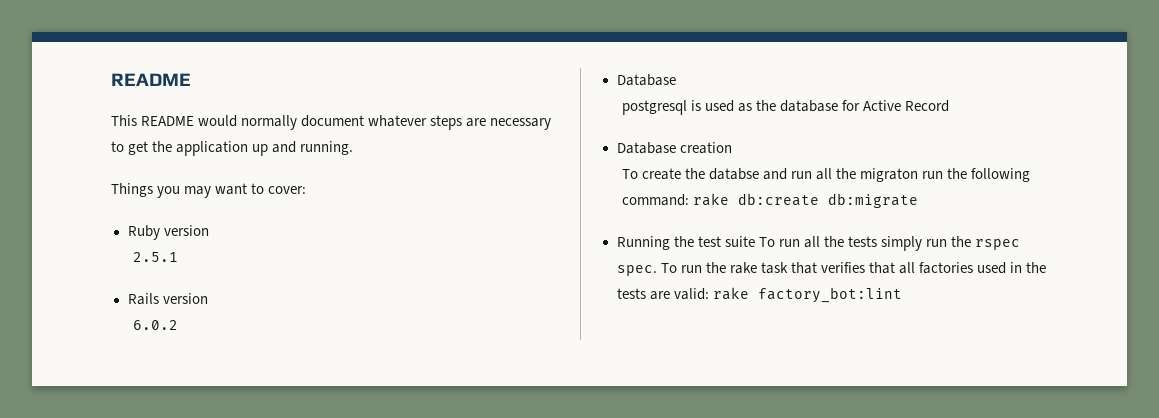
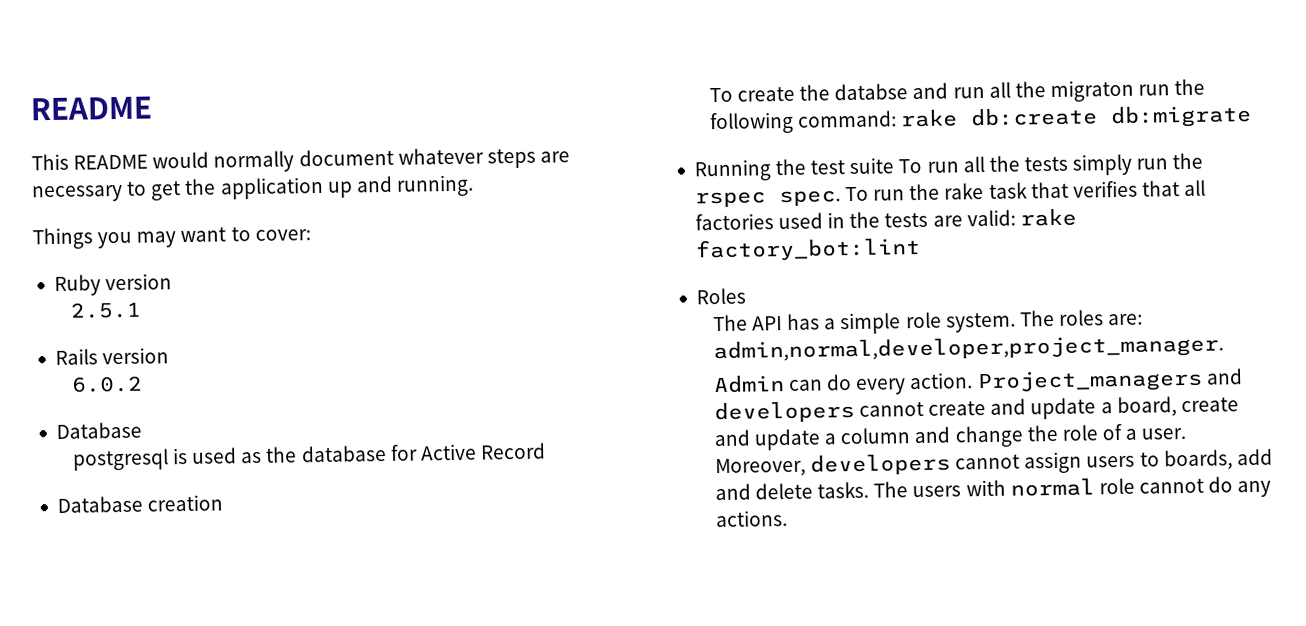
+ Roles
+ The API has a simple role system. The roles are: admin,normal,developer,project_manager.
+ Admin can do every action. Project_managers and developers cannot create and update a board, create and update a column and change the role of a user. Moreover, developers cannot assign users to boards, add and delete tasks. The users with normal role cannot do any actions.

